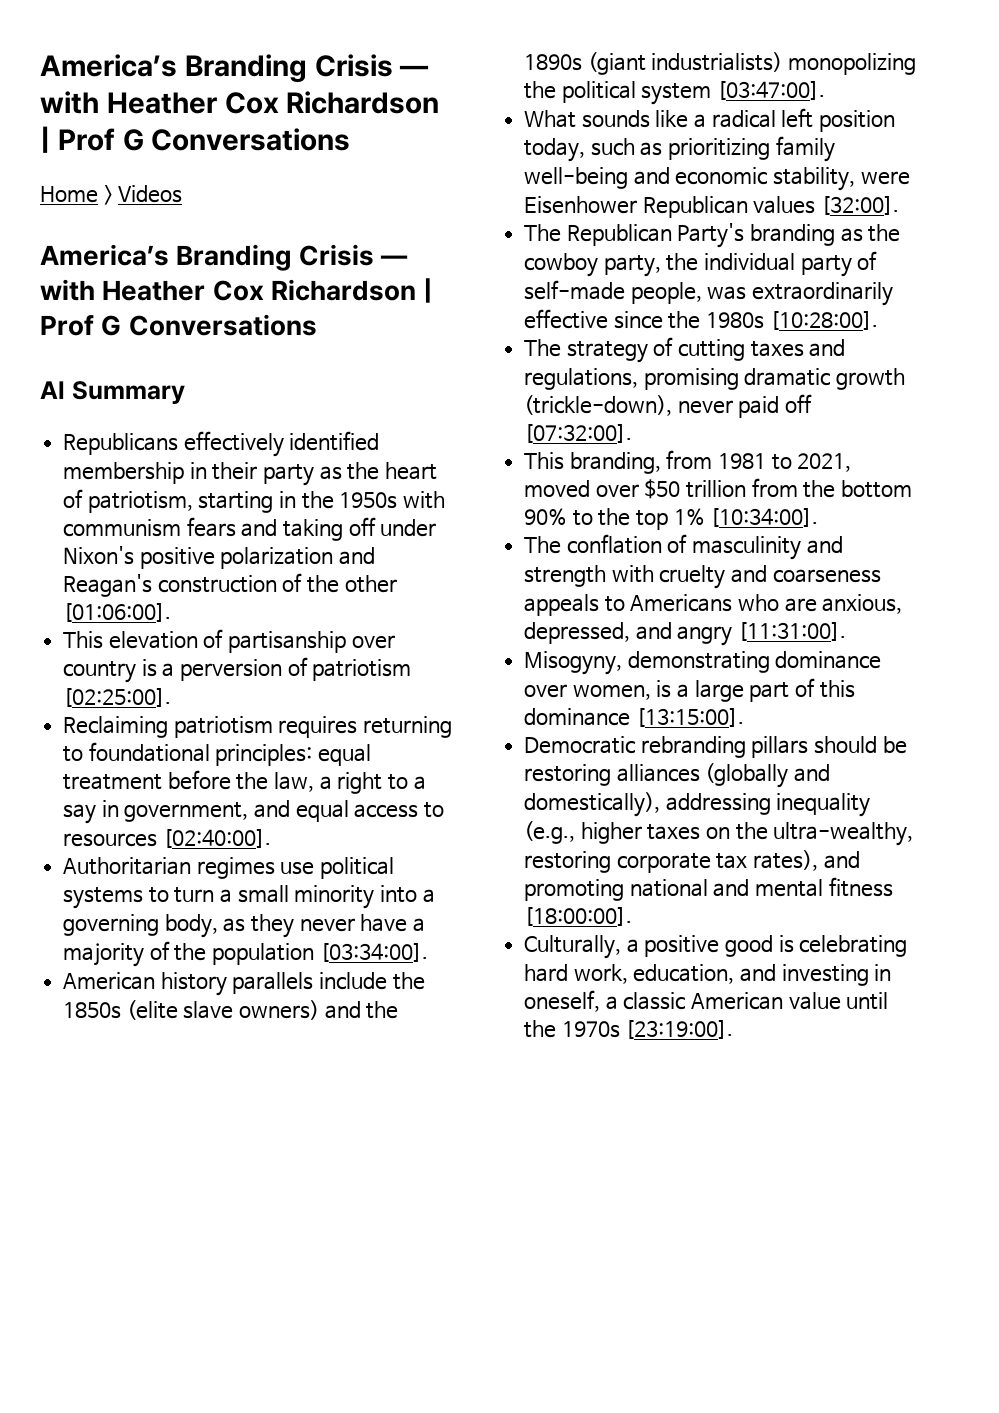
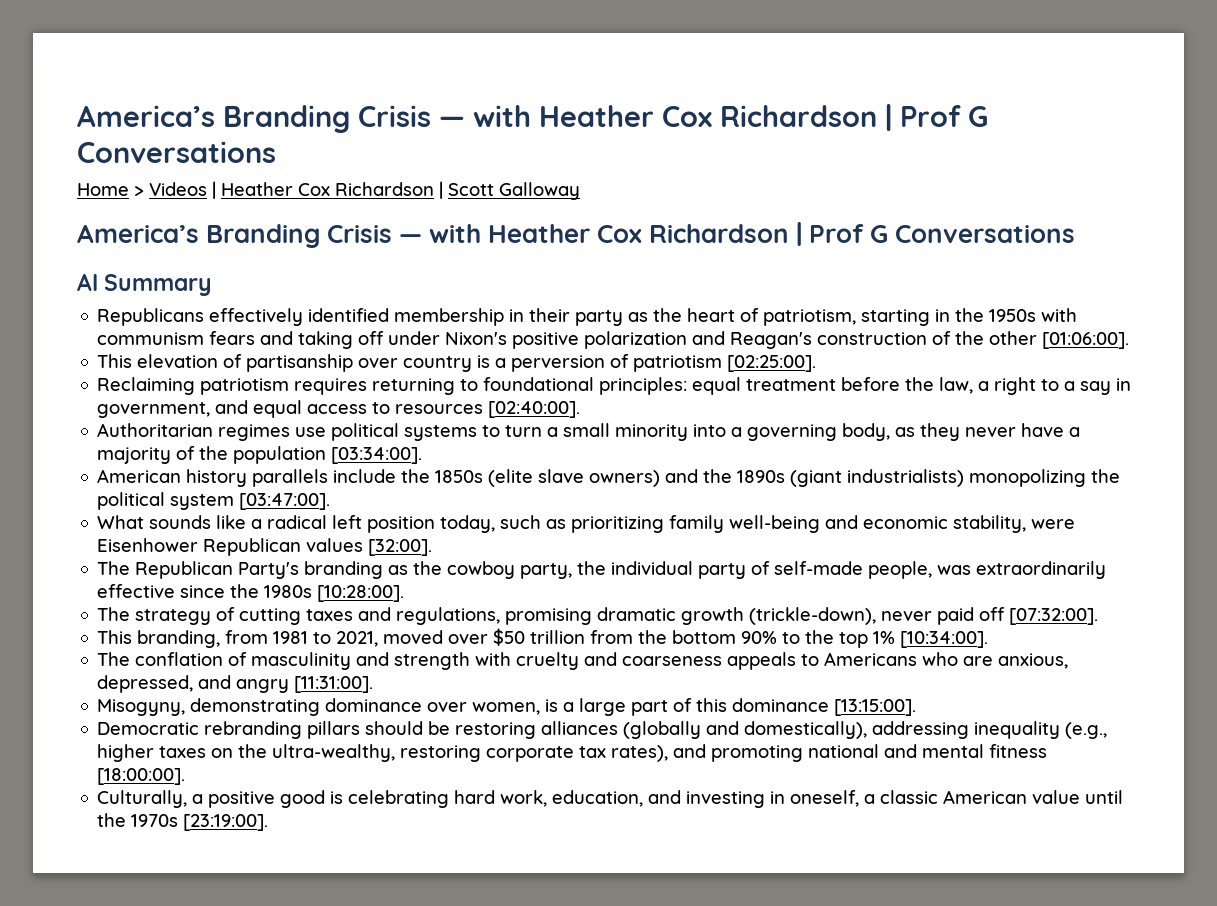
- Home > Videos
+ Home > Videos | Heather Cox Richardson | Scott Galloway

